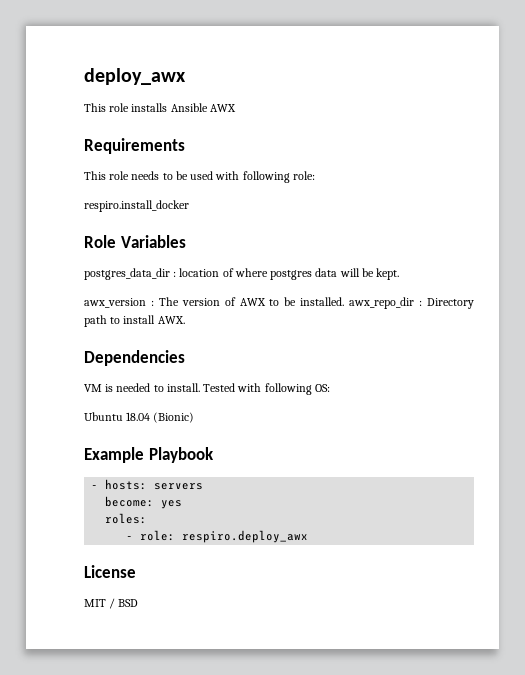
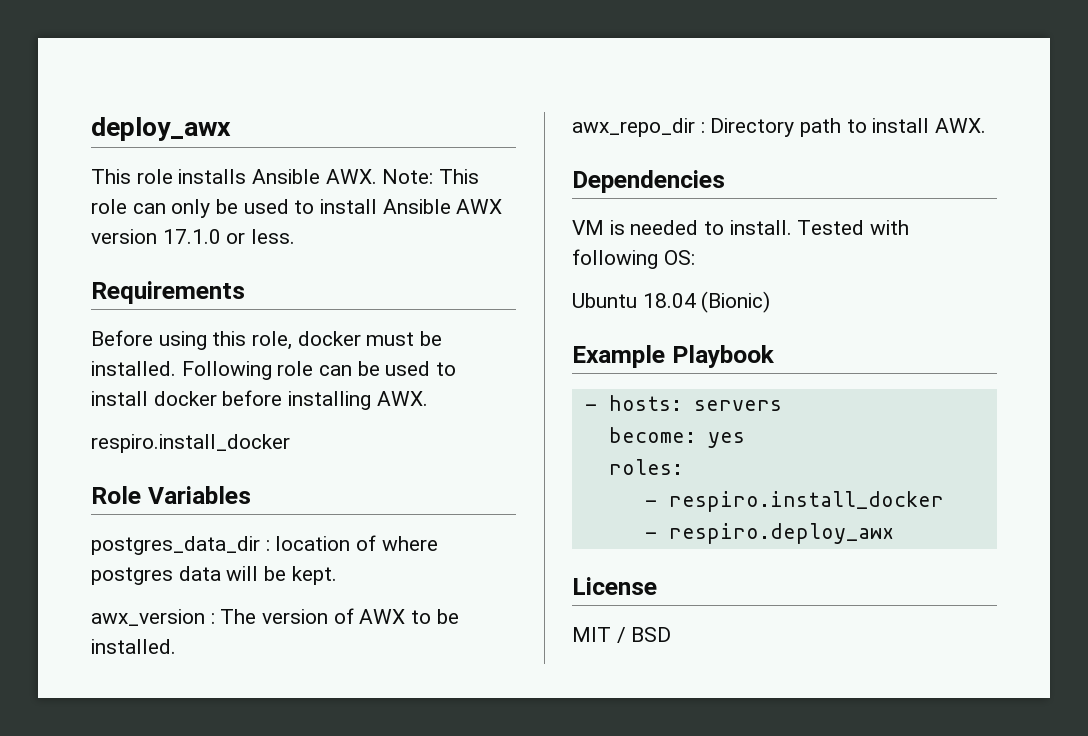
- This role installs Ansible AWX
+ This role installs Ansible AWX. Note: This role can only be used to install Ansible AWX version 17.1.0 or less.
  Requirements
- This role needs to be used with following role:
+ Before using this role, docker must be installed. Following role can be used to install docker before installing AWX.
- awx_version : The version of AWX to be installed. awx_repo_dir : Directory path to install AWX.
+ awx_version : The version of AWX to be installed.
+ awx_repo_dir : Directory path to install AWX.
- - role: respiro.deploy_awx
+ - respiro.install_docker
+ - respiro.deploy_awx

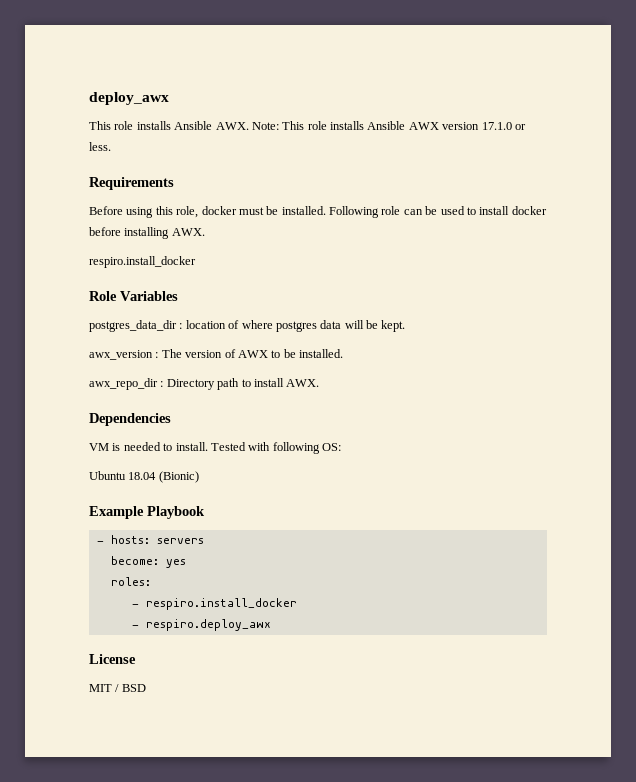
- This role installs Ansible AWX. Note: This role can only be used to install Ansible AWX version 17.1.0 or less.
+ This role installs Ansible AWX. Note: This role installs Ansible AWX version 17.1.0 or less.

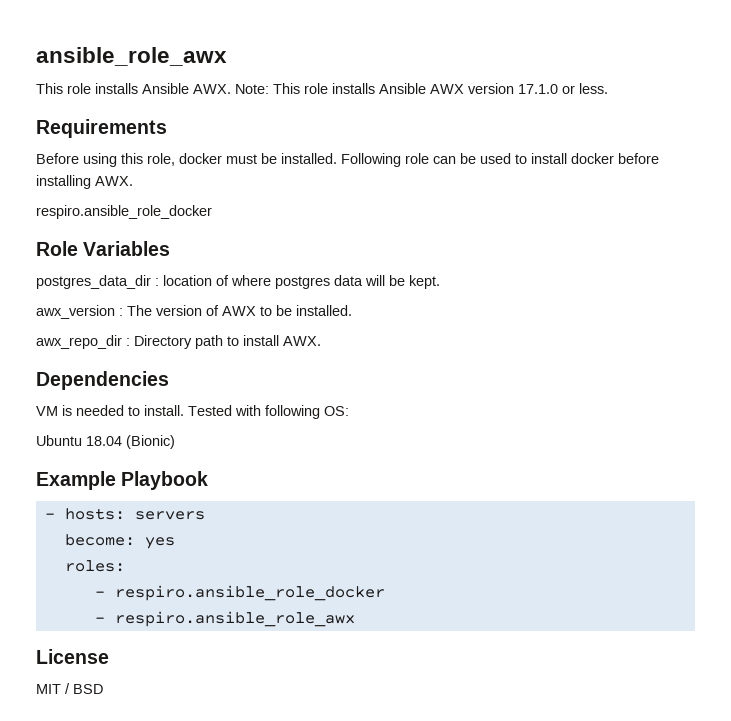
- deploy_awx
+ ansible_role_awx
  Following role can be used to install docker before installing AWX.
- respiro.install_docker
+ respiro.ansible_role_docker
- - respiro.install_docker
- - respiro.deploy_awx
+ - respiro.ansible_role_docker
+ - respiro.ansible_role_awx

